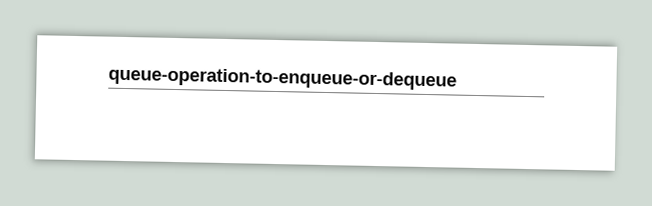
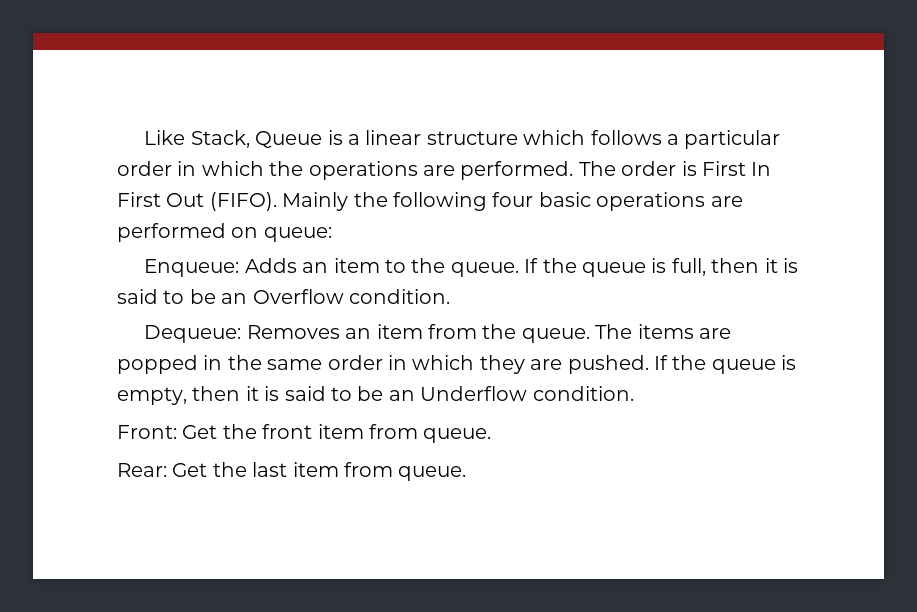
- queue-operation-to-enqueue-or-dequeue
+ Like Stack, Queue is a linear structure which follows a particular order in which the operations are performed. The order is First In First Out (FIFO). Mainly the following four basic operations are performed on queue:
+ Enqueue: Adds an item to the queue. If the queue is full, then it is said to be an Overflow condition.
+ Dequeue: Removes an item from the queue. The items are popped in the same order in which they are pushed. If the queue is empty, then it is said to be an Underflow condition.
+ Front: Get the front item from queue.
+ Rear: Get the last item from queue.

